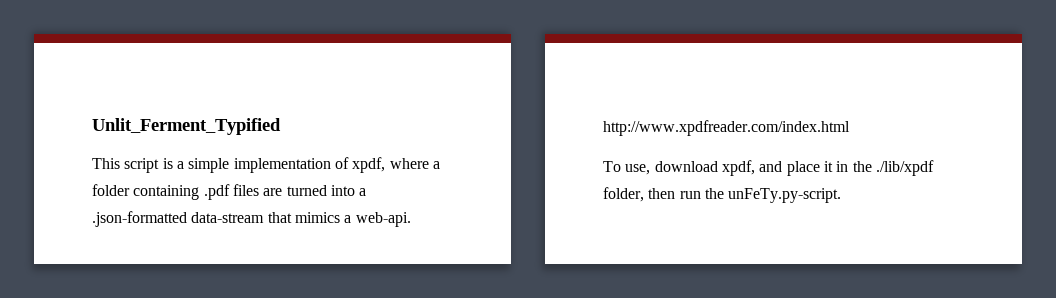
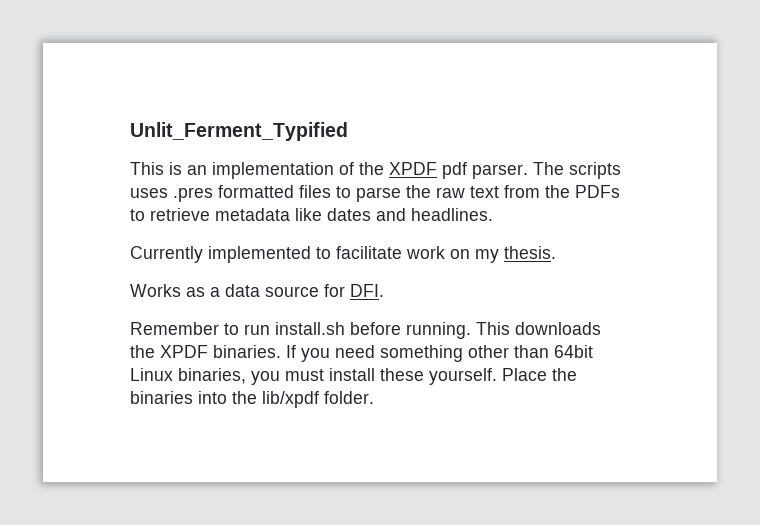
- This script is a simple implementation of xpdf, where a folder containing .pdf files are turned into a .json-formatted data-stream that mimics a web-api. http://www.xpdfreader.com/index.html
- To use, download xpdf, and place it in the ./lib/xpdf folder, then run the unFeTy.py-script.
+ This is an implementation of the XPDF pdf parser. The scripts uses .pres formatted files to parse the raw text from the PDFs to retrieve metadata like dates and headlines.
+ Currently implemented to facilitate work on my thesis.
+ Works as a data source for DFI.
+ Remember to run install.sh before running. This downloads the XPDF binaries. If you need something other than 64bit Linux binaries, you must install these yourself. Place the binaries into the lib/xpdf folder.

